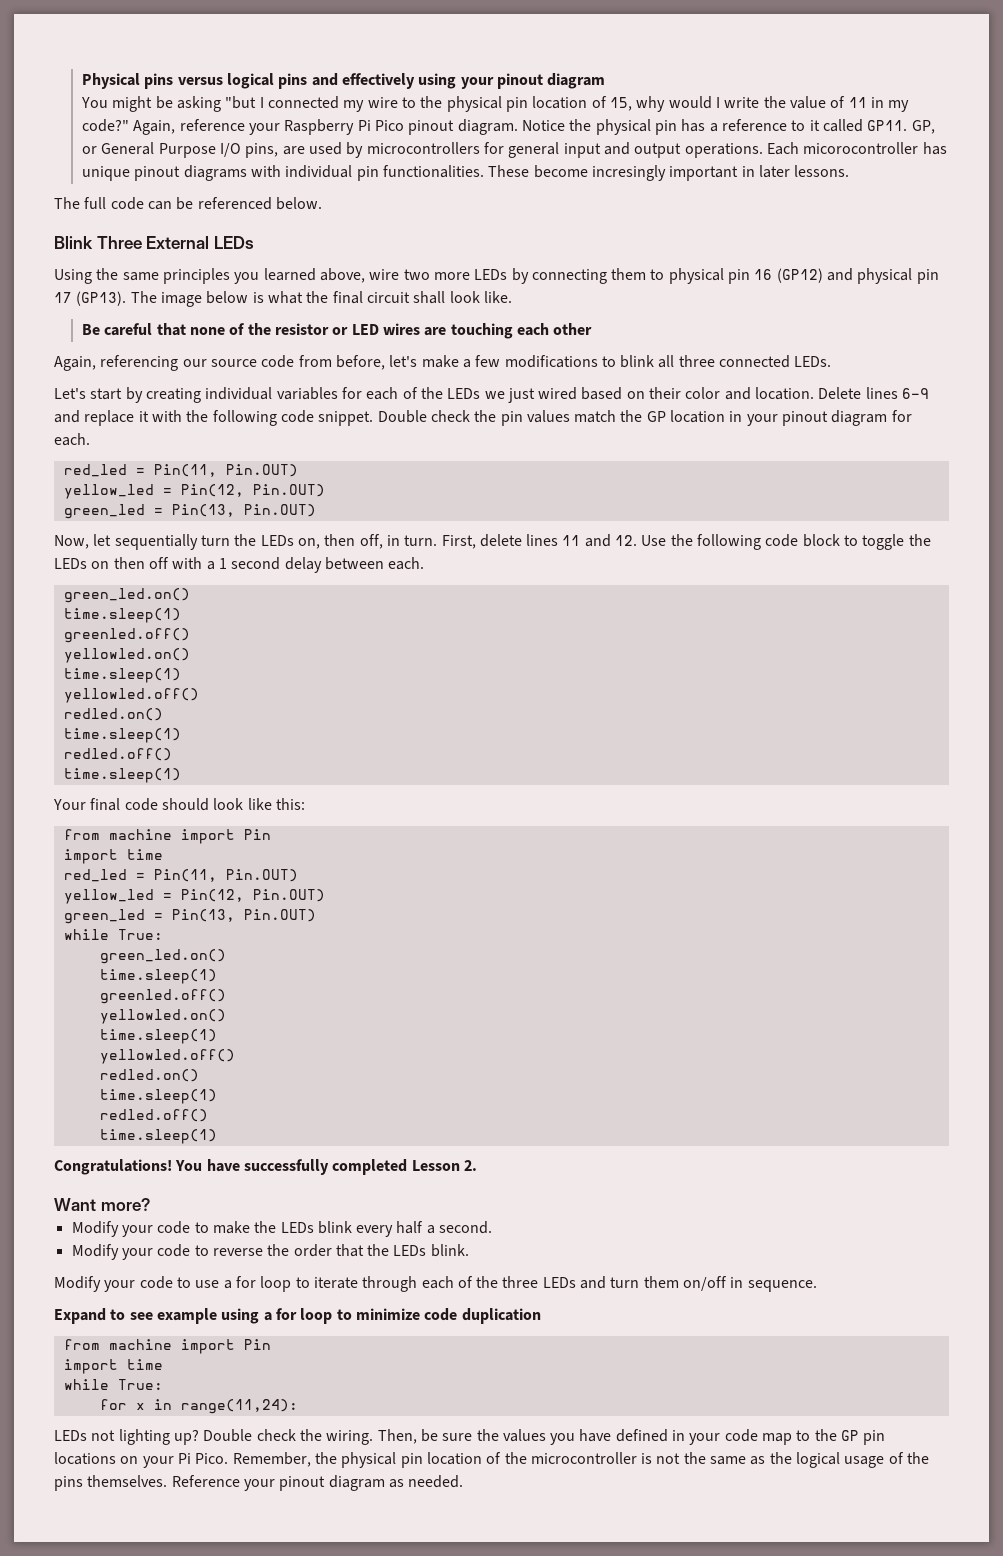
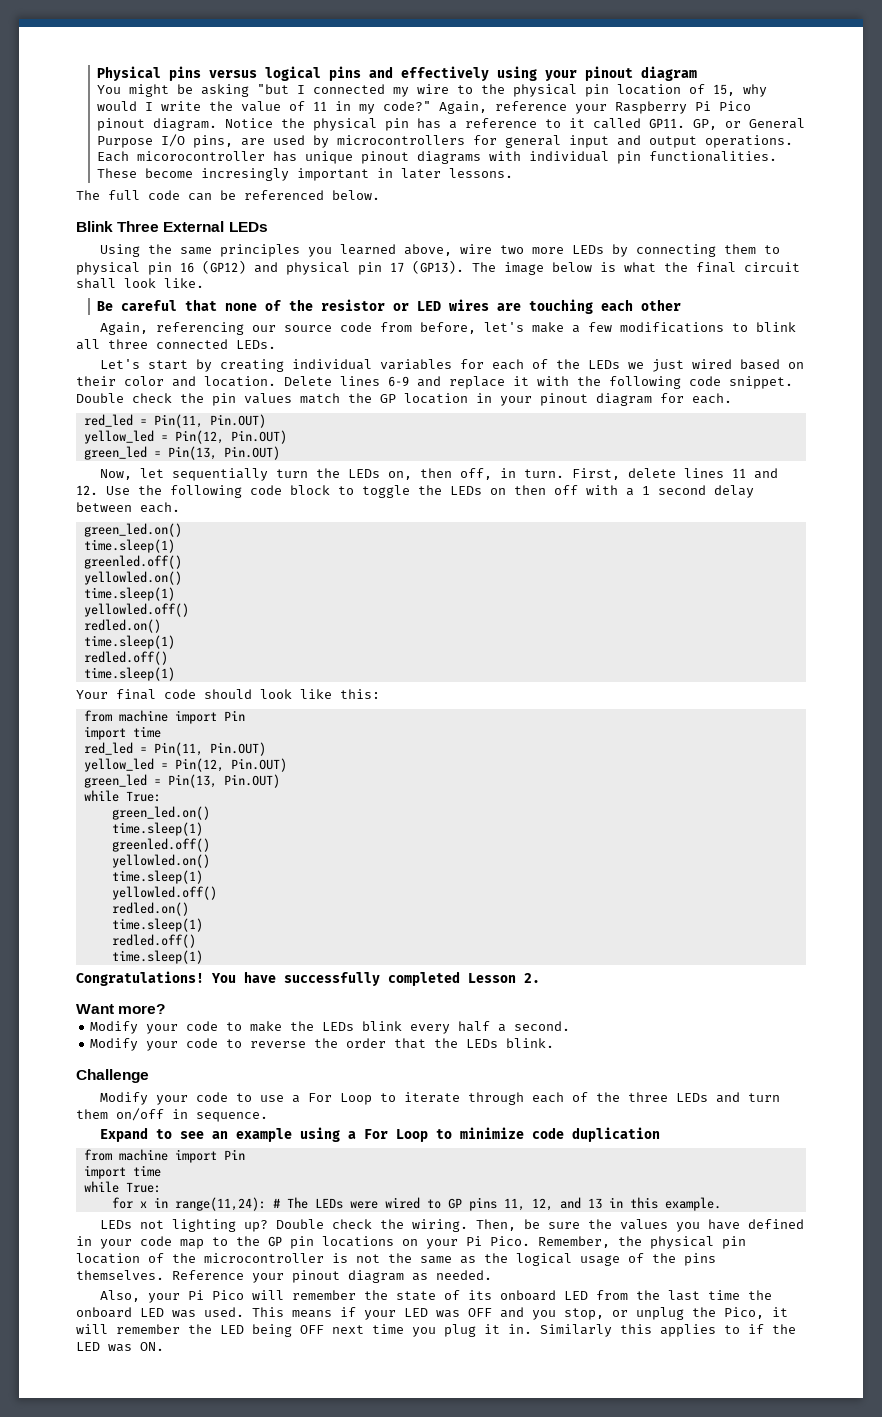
+ Challenge
- Modify your code to use a for loop to iterate through each of the three LEDs and turn them on/off in sequence.
+ Modify your code to use a For Loop to iterate through each of the three LEDs and turn them on/off in sequence.
- Expand to see example using a for loop to minimize code duplication
+ Expand to see an example using a For Loop to minimize code duplication
- for x in range(11,24):
+ for x in range(11,24): # The LEDs were wired to GP pins 11, 12, and 13 in this example.
+ Also, your Pi Pico will remember the state of its onboard LED from the last time the onboard LED was used. This means if your LED was OFF and you stop, or unplug the Pico, it will remember the LED being OFF next time you plug it in. Similarly this applies to if the LED was ON.

